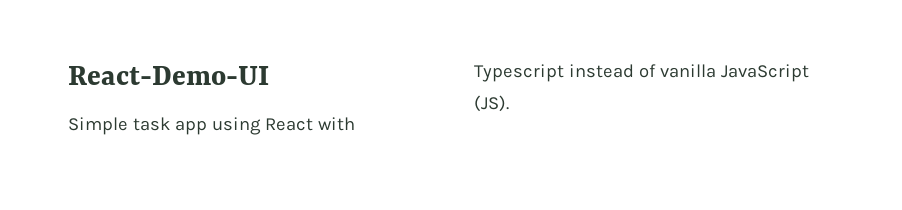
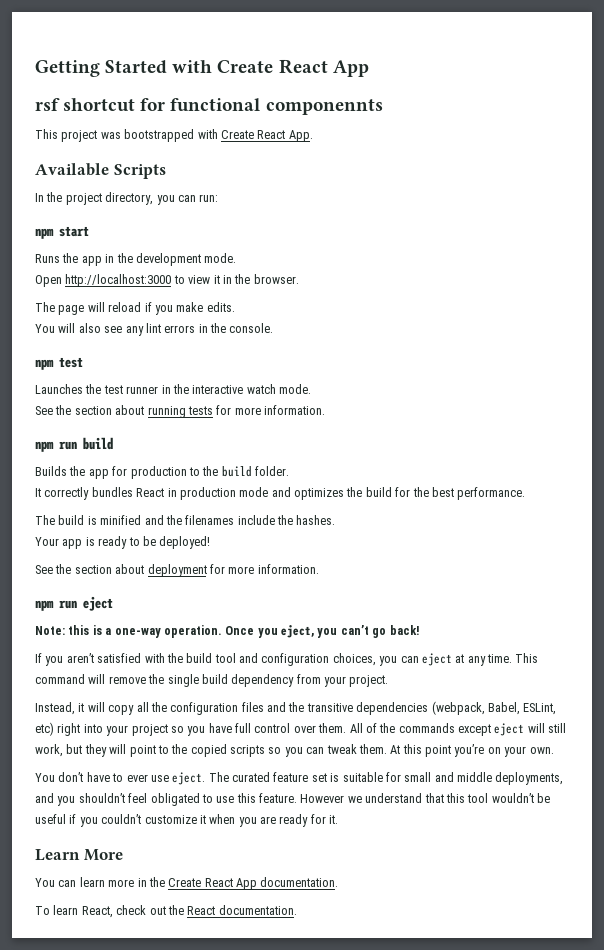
- React-Demo-UI
- Simple task app using React with Typescript instead of vanilla JavaScript (JS).
+ Getting Started with Create React App
+ rsf shortcut for functional componennts
+ This project was bootstrapped with Create React App.
+ Available Scripts
+ In the project directory, you can run:
+ npm start
+ Runs the app in the development mode.
+ Open http://localhost:3000 to view it in the browser.
+ The page will reload if you make edits.
+ You will also see any lint errors in the console.
+ npm test
+ Launches the test runner in the interactive watch mode.
+ See the section about running tests for more information.
+ npm run build
+ Builds the app for production to the build folder.
+ It correctly bundles React in production mode and optimizes the build for the best performance.
+ The build is minified and the filenames include the hashes.
+ Your app is ready to be deployed!
+ See the section about deployment for more information.
+ npm run eject
+ Note: this is a one-way operation. Once you eject, you can’t go back!
+ If you aren’t satisfied with the build tool and configuration choices, you can eject at any time. This command will remove the single build dependency from your project.
+ Instead, it will copy all the configuration files and the transitive dependencies (webpack, Babel, ESLint, etc) right into your project so you have full control over them. All of the commands except eject will still work, but they will point to the copied scripts so you can tweak them. At this point you’re on your own.
+ You don’t have to ever use eject. The curated feature set is suitable for small and middle deployments, and you shouldn’t feel obligated to use this feature. However we understand that this tool wouldn’t be useful if you couldn’t customize it when you are ready for it.
+ Learn More
+ You can learn more in the Create React App documentation.
+ To learn React, check out the React documentation.

